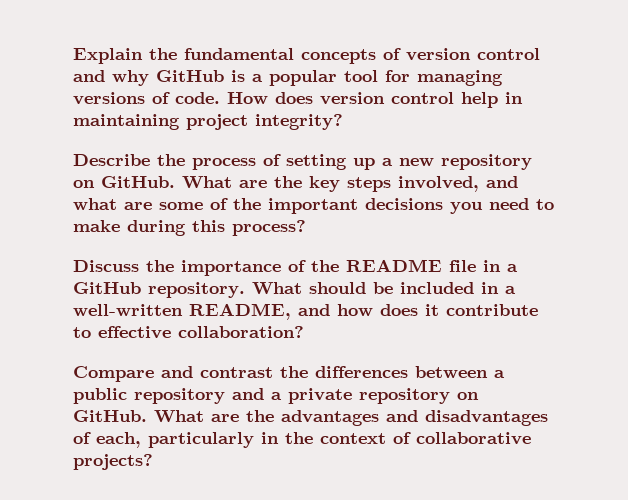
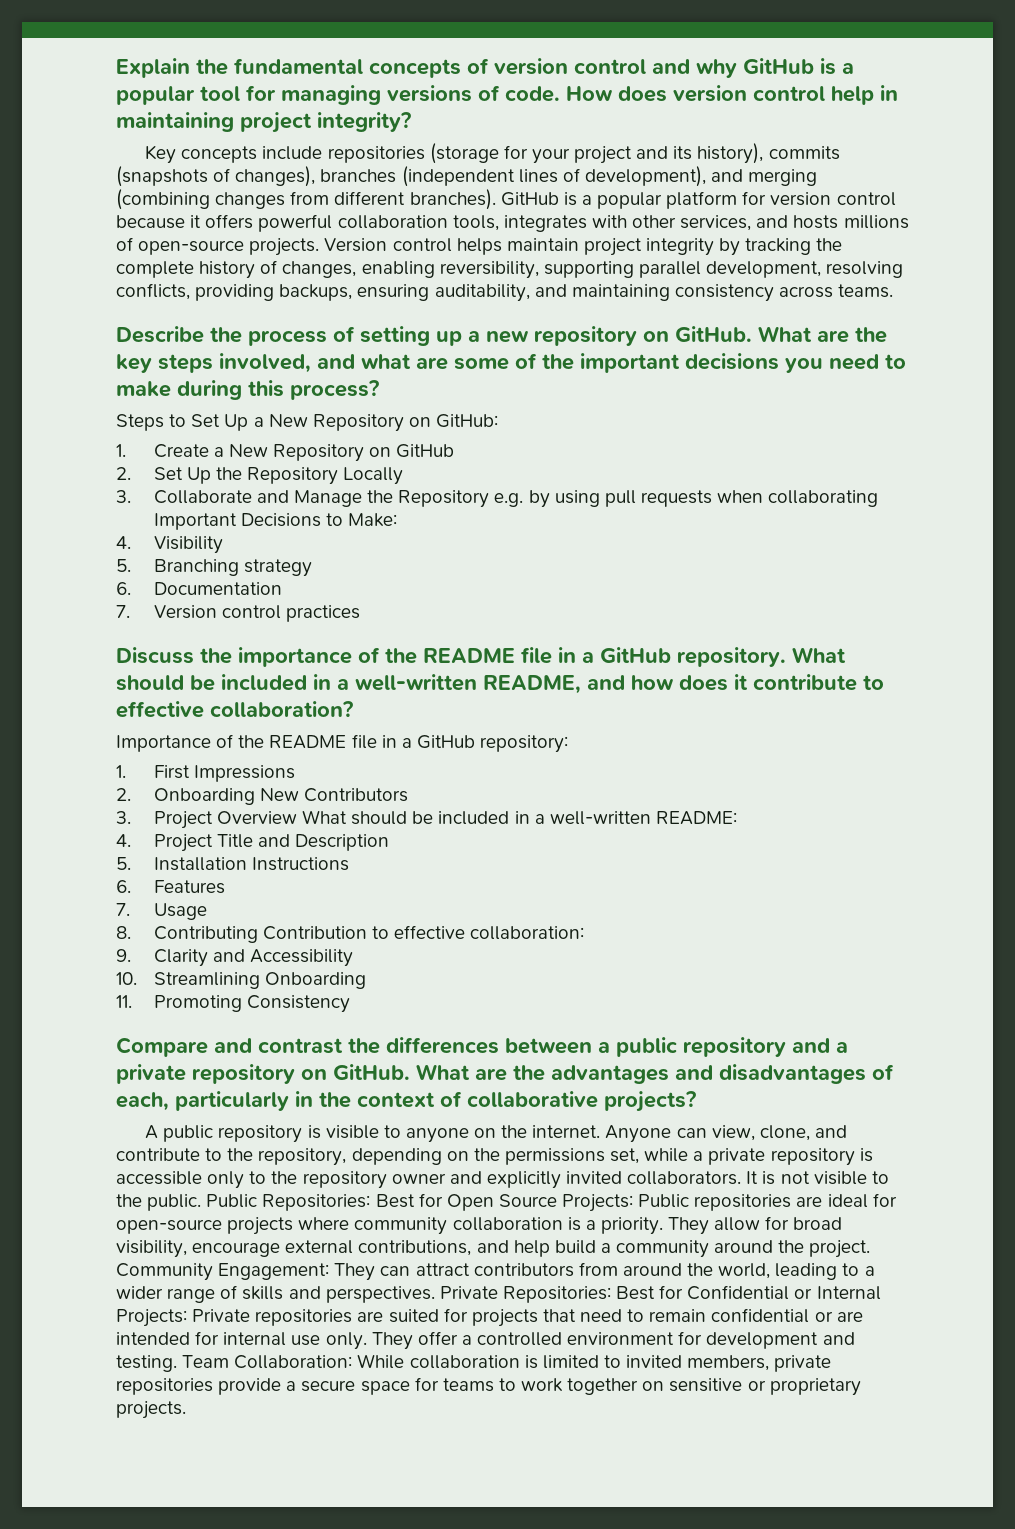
+ Key concepts include repositories (storage for your project and its history), commits (snapshots of changes), branches (independent lines of development), and merging (combining changes from different branches). GitHub is a popular platform for version control because it offers powerful collaboration tools, integrates with other services, and hosts millions of open-source projects. Version control helps maintain project integrity by tracking the complete history of changes, enabling reversibility, supporting parallel development, resolving conflicts, providing backups, ensuring auditability, and maintaining consistency across teams.
+ Steps to Set Up a New Repository on GitHub:
+ 1. Create a New Repository on GitHub
+ 2. Set Up the Repository Locally
+ 3. Collaborate and Manage the Repository e.g. by using pull requests when collaborating Important Decisions to Make:
+ 4. Visibility
+ 5. Branching strategy
+ 6. Documentation
+ 7. Version control practices
+ Importance of the README file in a GitHub repository:
+ 1. First Impressions
+ 2. Onboarding New Contributors
+ 3. Project Overview What should be included in a well-written README:
+ 4. Project Title and Description
+ 5. Installation Instructions
+ 6. Features
+ 7. Usage
+ 8. Contributing Contribution to effective collaboration:
+ 9. Clarity and Accessibility
+ 10. Streamlining Onboarding
+ 11. Promoting Consistency
+ A public repository is visible to anyone on the internet. Anyone can view, clone, and contribute to the repository, depending on the permissions set, while a private repository is accessible only to the repository owner and explicitly invited collaborators. It is not visible to the public. Public Repositories: Best for Open Source Projects: Public repositories are ideal for open-source projects where community collaboration is a priority. They allow for broad visibility, encourage external contributions, and help build a community around the project. Community Engagement: They can attract contributors from around the world, leading to a wider range of skills and perspectives. Private Repositories: Best for Confidential or Internal Projects: Private repositories are suited for projects that need to remain confidential or are intended for internal use only. They offer a controlled environment for development and testing. Team Collaboration: While collaboration is limited to invited members, private repositories provide a secure space for teams to work together on sensitive or proprietary projects.

